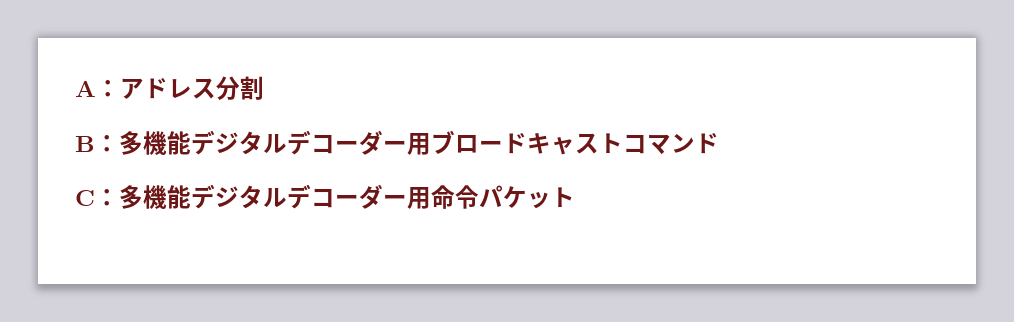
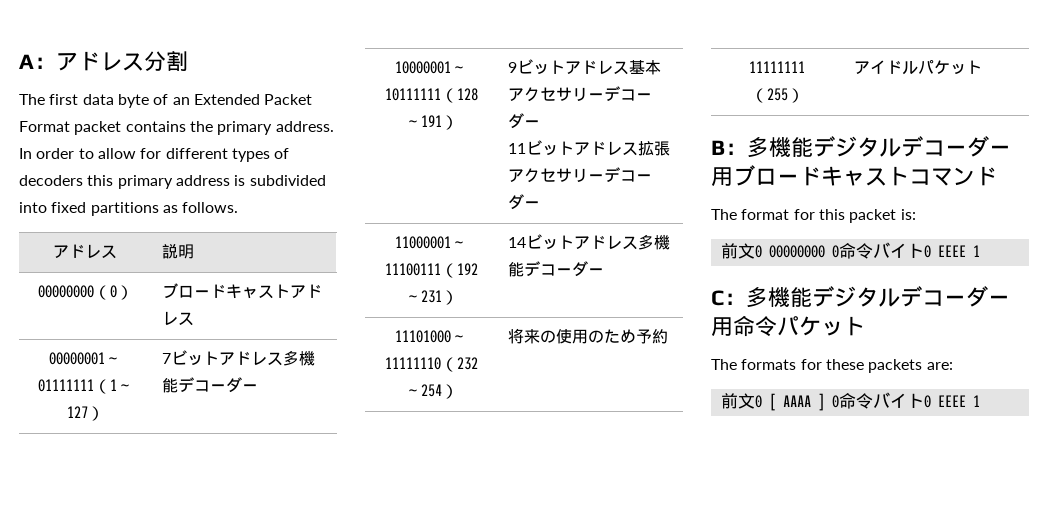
+ The first data byte of an Extended Packet Format packet contains the primary address. In order to allow for different types of decoders this primary address is subdivided into fixed partitions as follows.
+ アドレス | 説明
+ 00000000（0） | ブロードキャストアドレス
+ 00000001～01111111（1～127） | 7ビットアドレス多機能デコーダー
+ 10000001～10111111（128～191） | 9ビットアドレス基本アクセサリーデコーダー
+ 11ビットアドレス拡張アクセサリーデコーダー
+ 11000001～11100111（192～231） | 14ビットアドレス多機能デコーダー
+ 11101000～11111110（232～254） | 将来の使用のため予約
+ 11111111（255） | アイドルパケット
+ The format for this packet is:
+ 前文0 00000000 0命令バイト0 EEEE 1
+ The formats for these packets are:
+ 前文0 [ AAAA ] 0命令バイト0 EEEE 1

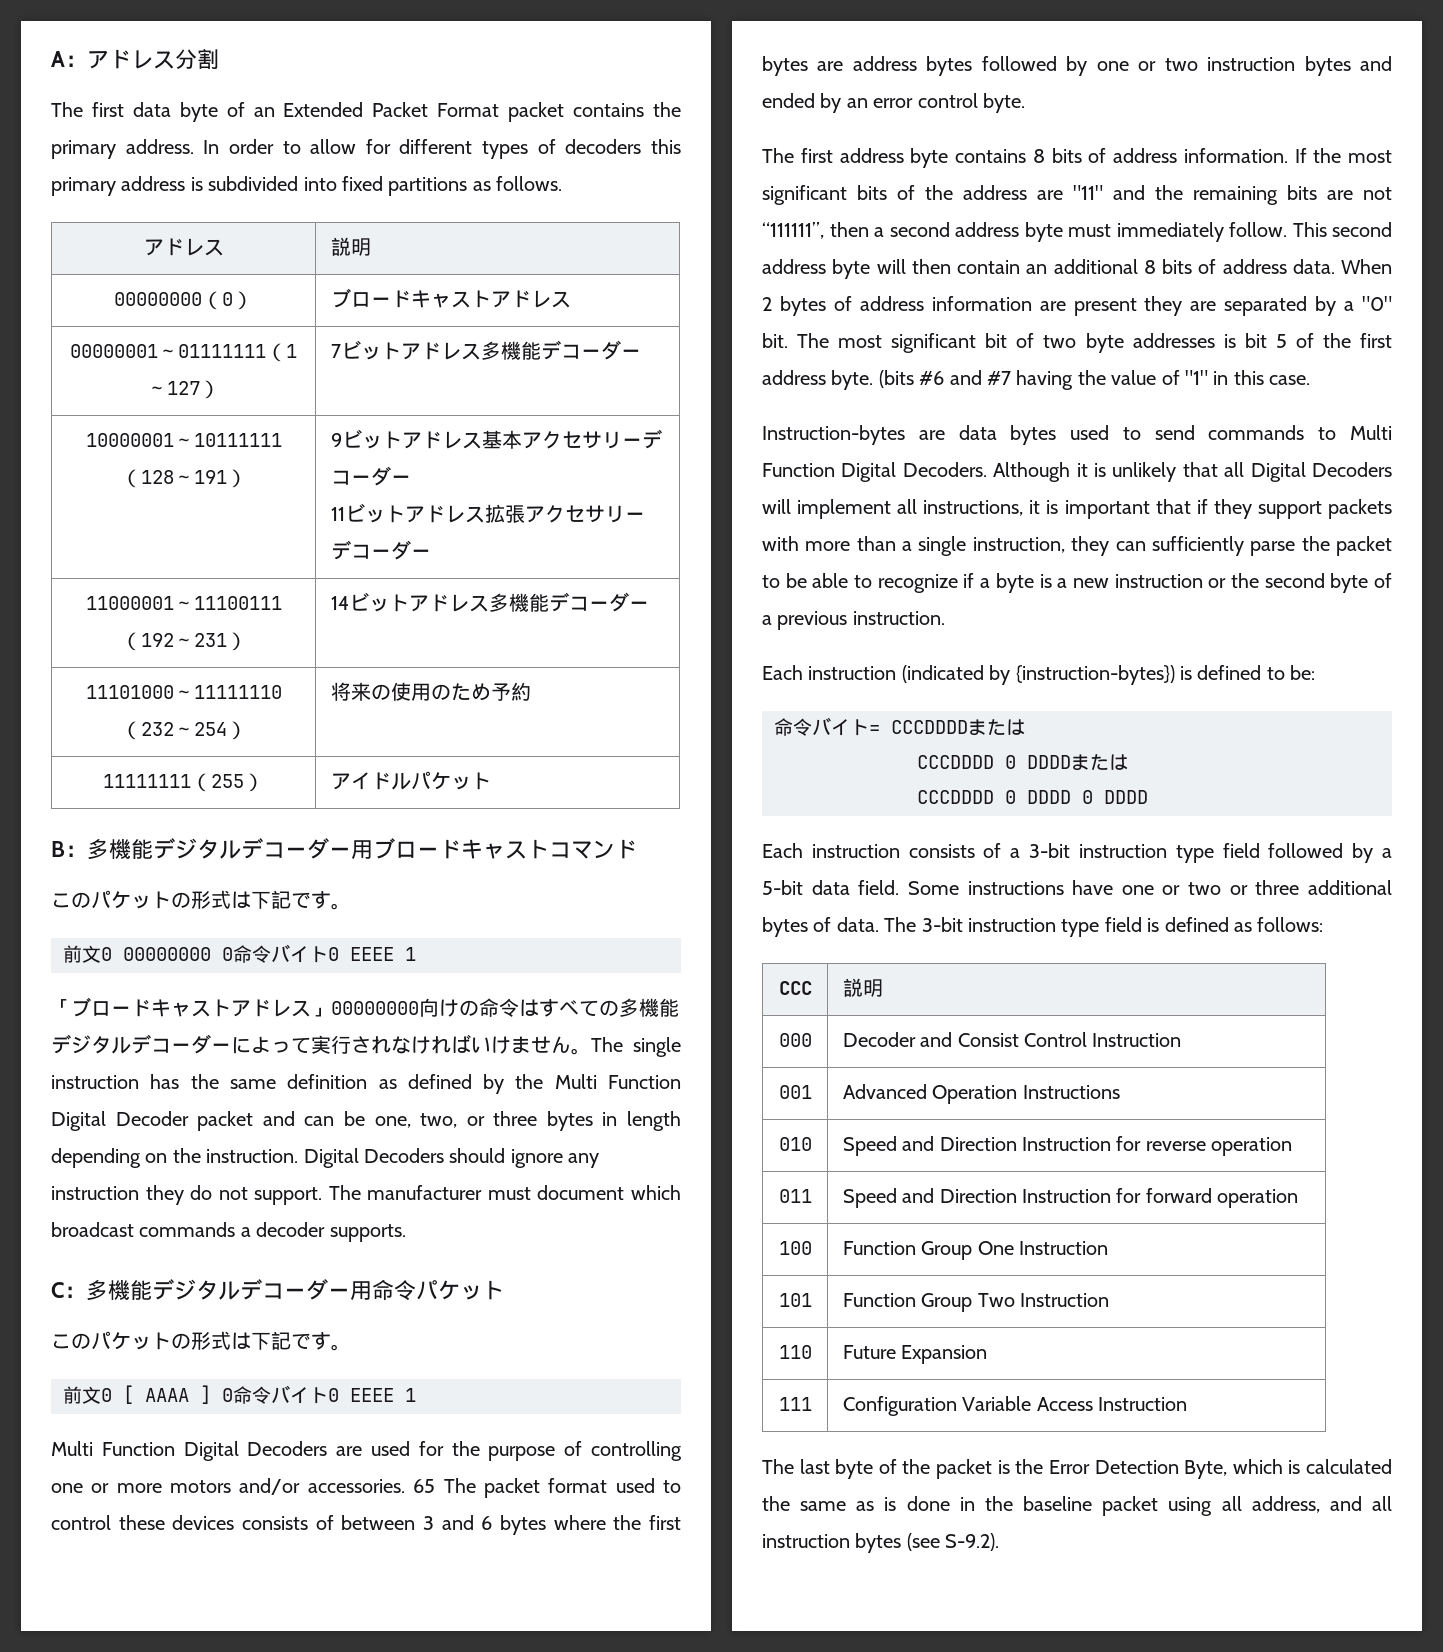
  B：多機能デジタルデコーダー用ブロードキャストコマンド
- The format for this packet is:
+ このパケットの形式は下記です。
+ 「ブロードキャストアドレス」00000000向けの命令はすべての多機能デジタルデコーダーによって実行されなければいけません。The single instruction has the same definition as defined by the Multi Function Digital Decoder packet and can be one, two, or three bytes in length depending on the instruction. Digital Decoders should ignore any instruction they do not support. The manufacturer must document which broadcast commands a decoder supports.
  C：多機能デジタルデコーダー用命令パケット
- The formats for these packets are:
+ このパケットの形式は下記です。
+ Multi Function Digital Decoders are used for the purpose of controlling one or more motors and/or accessories. 65 The packet format used to control these devices consists of between 3 and 6 bytes where the first bytes are address bytes followed by one or two instruction bytes and ended by an error control byte.
+ The first address byte contains 8 bits of address information. If the most significant bits of the address are "11" and the remaining bits are not “111111”, then a second address byte must immediately follow. This second address byte will then contain an additional 8 bits of address data. When 2 bytes of address information are present they are separated by a "0" bit. The most significant bit of two byte addresses is bit 5 of the first address byte. (bits #6 and #7 having the value of "1" in this case.
+ Instruction-bytes are data bytes used to send commands to Multi Function Digital Decoders. Although it is unlikely that all Digital Decoders will implement all instructions, it is important that if they support packets with more than a single instruction, they can sufficiently parse the packet to be able to recognize if a byte is a new instruction or the second byte of a previous instruction.
+ Each instruction (indicated by {instruction-bytes}) is defined to be:
+ 命令バイト= CCCDDDDまたは
+ CCCDDDD 0 DDDDまたは
+ CCCDDDD 0 DDDD 0 DDDD
+ Each instruction consists of a 3-bit instruction type field followed by a 5-bit data field. Some instructions have one or two or three additional bytes of data. The 3-bit instruction type field is defined as follows:
+ CCC | 説明
+ 000 | Decoder and Consist Control Instruction
+ 001 | Advanced Operation Instructions
+ 010 | Speed and Direction Instruction for reverse operation
+ 011 | Speed and Direction Instruction for forward operation
+ 100 | Function Group One Instruction
+ 101 | Function Group Two Instruction
+ 110 | Future Expansion
+ 111 | Configuration Variable Access Instruction
+ The last byte of the packet is the Error Detection Byte, which is calculated the same as is done in the baseline packet using all address, and all instruction bytes (see S-9.2).

